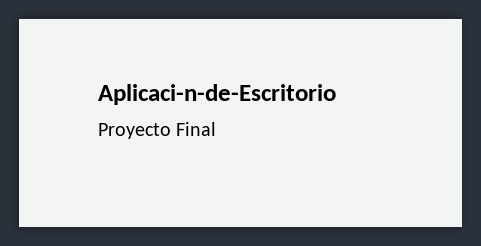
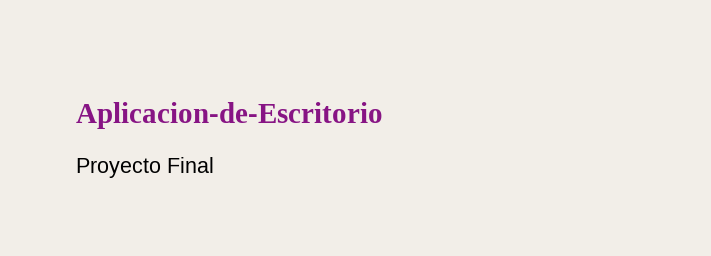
- Aplicaci-n-de-Escritorio
+ Aplicacion-de-Escritorio

